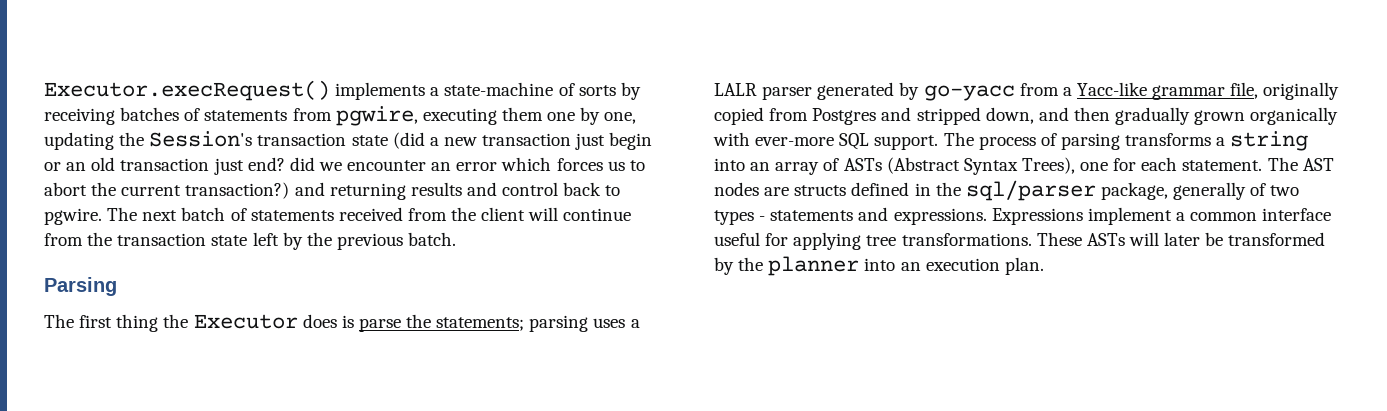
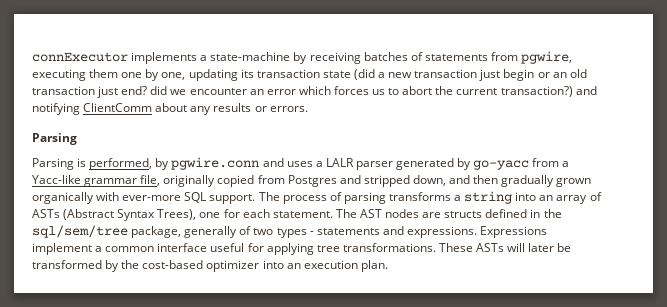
- Executor.execRequest() implements a state-machine of sorts by receiving batches of statements from pgwire, executing them one by one, updating the Session's transaction state (did a new transaction just begin or an old transaction just end? did we encounter an error which forces us to abort the current transaction?) and returning results and control back to pgwire. The next batch of statements received from the client will continue from the transaction state left by the previous batch.
+ connExecutor implements a state-machine by receiving batches of statements from pgwire, executing them one by one, updating its transaction state (did a new transaction just begin or an old transaction just end? did we encounter an error which forces us to abort the current transaction?) and notifying ClientComm about any results or errors.
  Parsing
- The first thing the Executor does is parse the statements; parsing uses a LALR parser generated by go-yacc from a Yacc-like grammar file, originally copied from Postgres and stripped down, and then gradually grown organically with ever-more SQL support.
+ Parsing is performed, by pgwire.conn and uses a LALR parser generated by go-yacc from a Yacc-like grammar file, originally copied from Postgres and stripped down, and then gradually grown organically with ever-more SQL support.
- The AST nodes are structs defined in the sql/parser package, generally of two types - statements and expressions.
+ The AST nodes are structs defined in the sql/sem/tree package, generally of two types - statements and expressions.
- These ASTs will later be transformed by the planner into an execution plan.
+ These ASTs will later be transformed by the cost-based optimizer into an execution plan.

